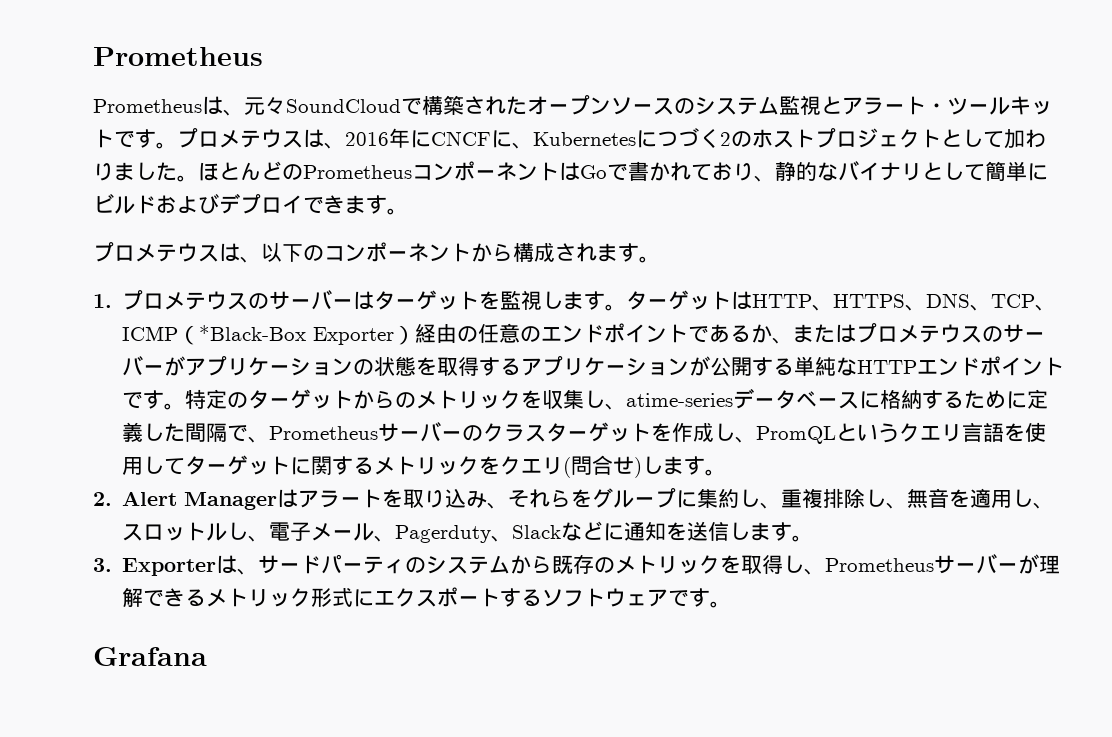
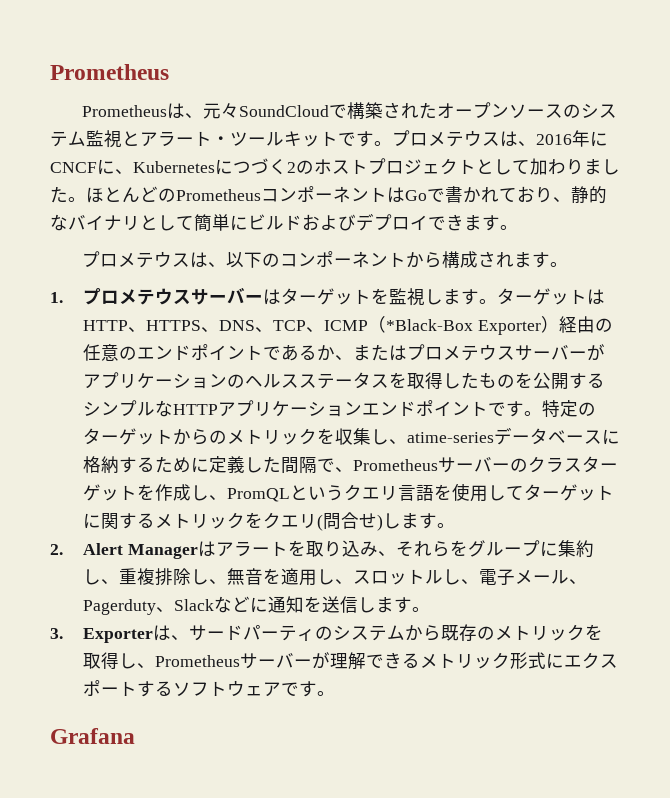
- 1.プロメテウスのサーバーはターゲットを監視します。
+ 1.プロメテウスサーバーはターゲットを監視します。
- ターゲットはHTTP、HTTPS、DNS、TCP、ICMP（*Black-Box Exporter）経由の任意のエンドポイントであるか、またはプロメテウスのサーバーがアプリケーションの状態を取得するアプリケーションが公開する単純なHTTPエンドポイントです。
+ ターゲットはHTTP、HTTPS、DNS、TCP、ICMP（*Black-Box Exporter）経由の任意のエンドポイントであるか、またはプロメテウスサーバーがアプリケーションのヘルスステータスを取得したものを公開するシンプルなHTTPアプリケーションエンドポイントです。

